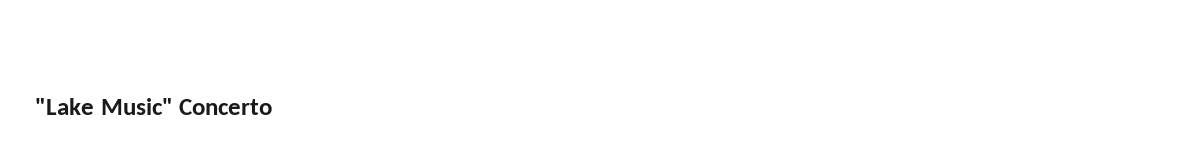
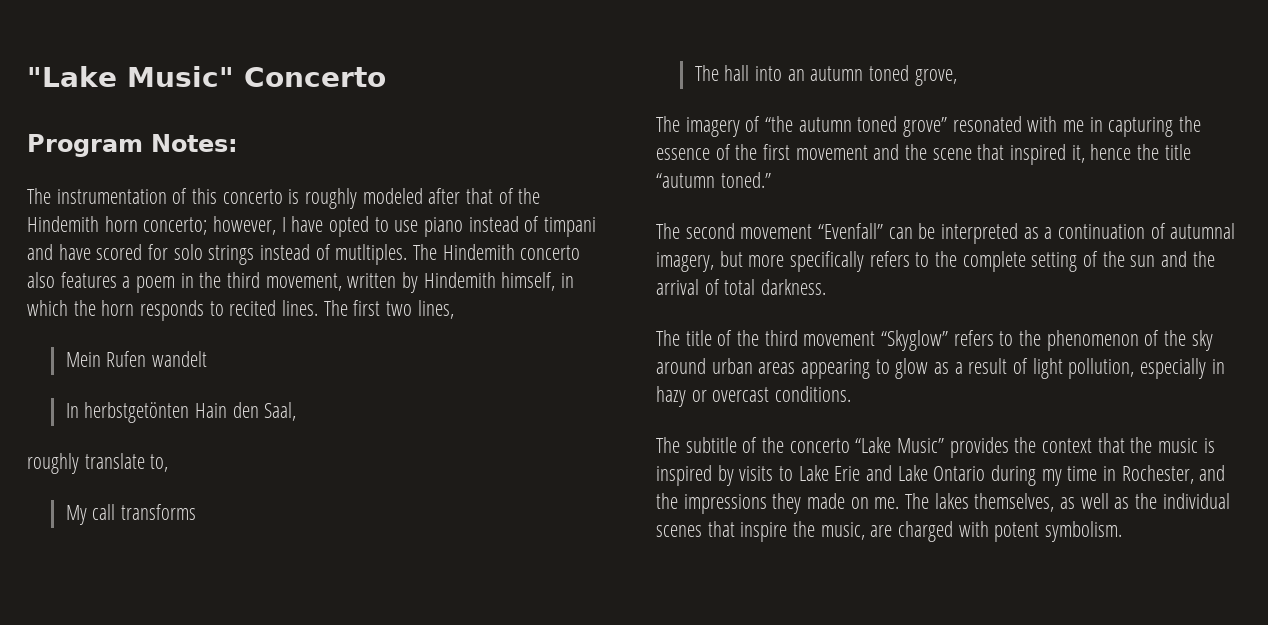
+ Program Notes:
+ The instrumentation of this concerto is roughly modeled after that of the Hindemith horn concerto; however, I have opted to use piano instead of timpani and have scored for solo strings instead of mutltiples. The Hindemith concerto also features a poem in the third movement, written by Hindemith himself, in which the horn responds to recited lines. The first two lines,
+ Mein Rufen wandelt
+ In herbstgetönten Hain den Saal,
+ roughly translate to,
+ My call transforms
+ The hall into an autumn toned grove,
+ The imagery of “the autumn toned grove” resonated with me in capturing the essence of the first movement and the scene that inspired it, hence the title “autumn toned.”
+ The second movement “Evenfall” can be interpreted as a continuation of autumnal imagery, but more specifically refers to the complete setting of the sun and the arrival of total darkness.
+ The title of the third movement “Skyglow” refers to the phenomenon of the sky around urban areas appearing to glow as a result of light pollution, especially in hazy or overcast conditions.
+ The subtitle of the concerto “Lake Music” provides the context that the music is inspired by visits to Lake Erie and Lake Ontario during my time in Rochester, and the impressions they made on me. The lakes themselves, as well as the individual scenes that inspire the music, are charged with potent symbolism.

